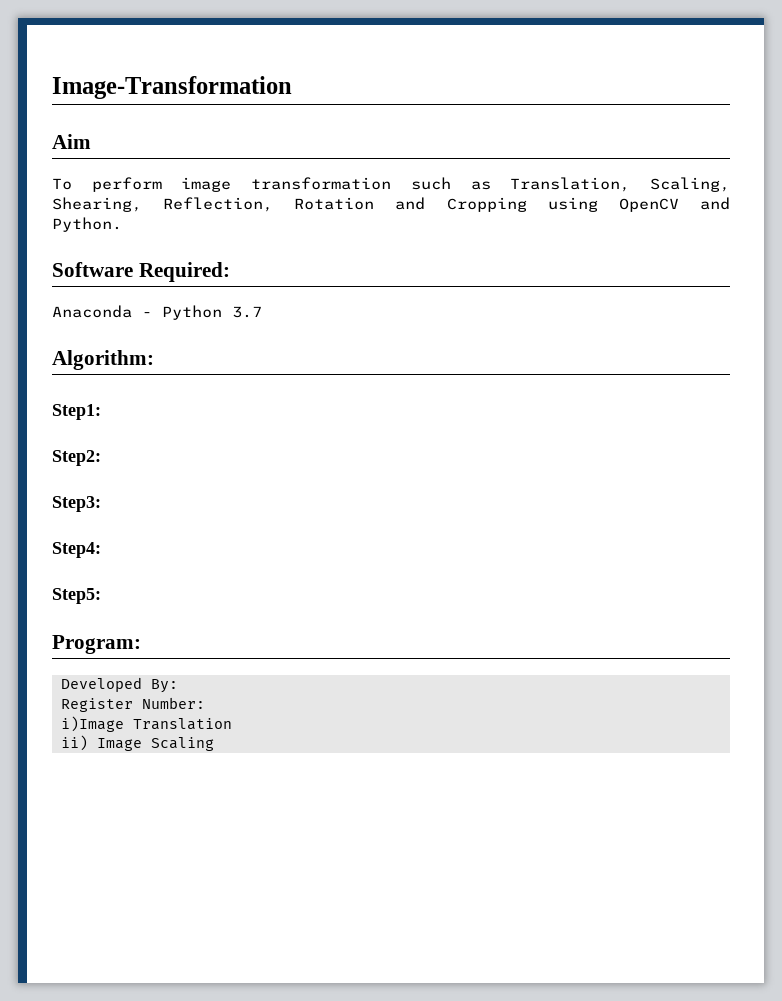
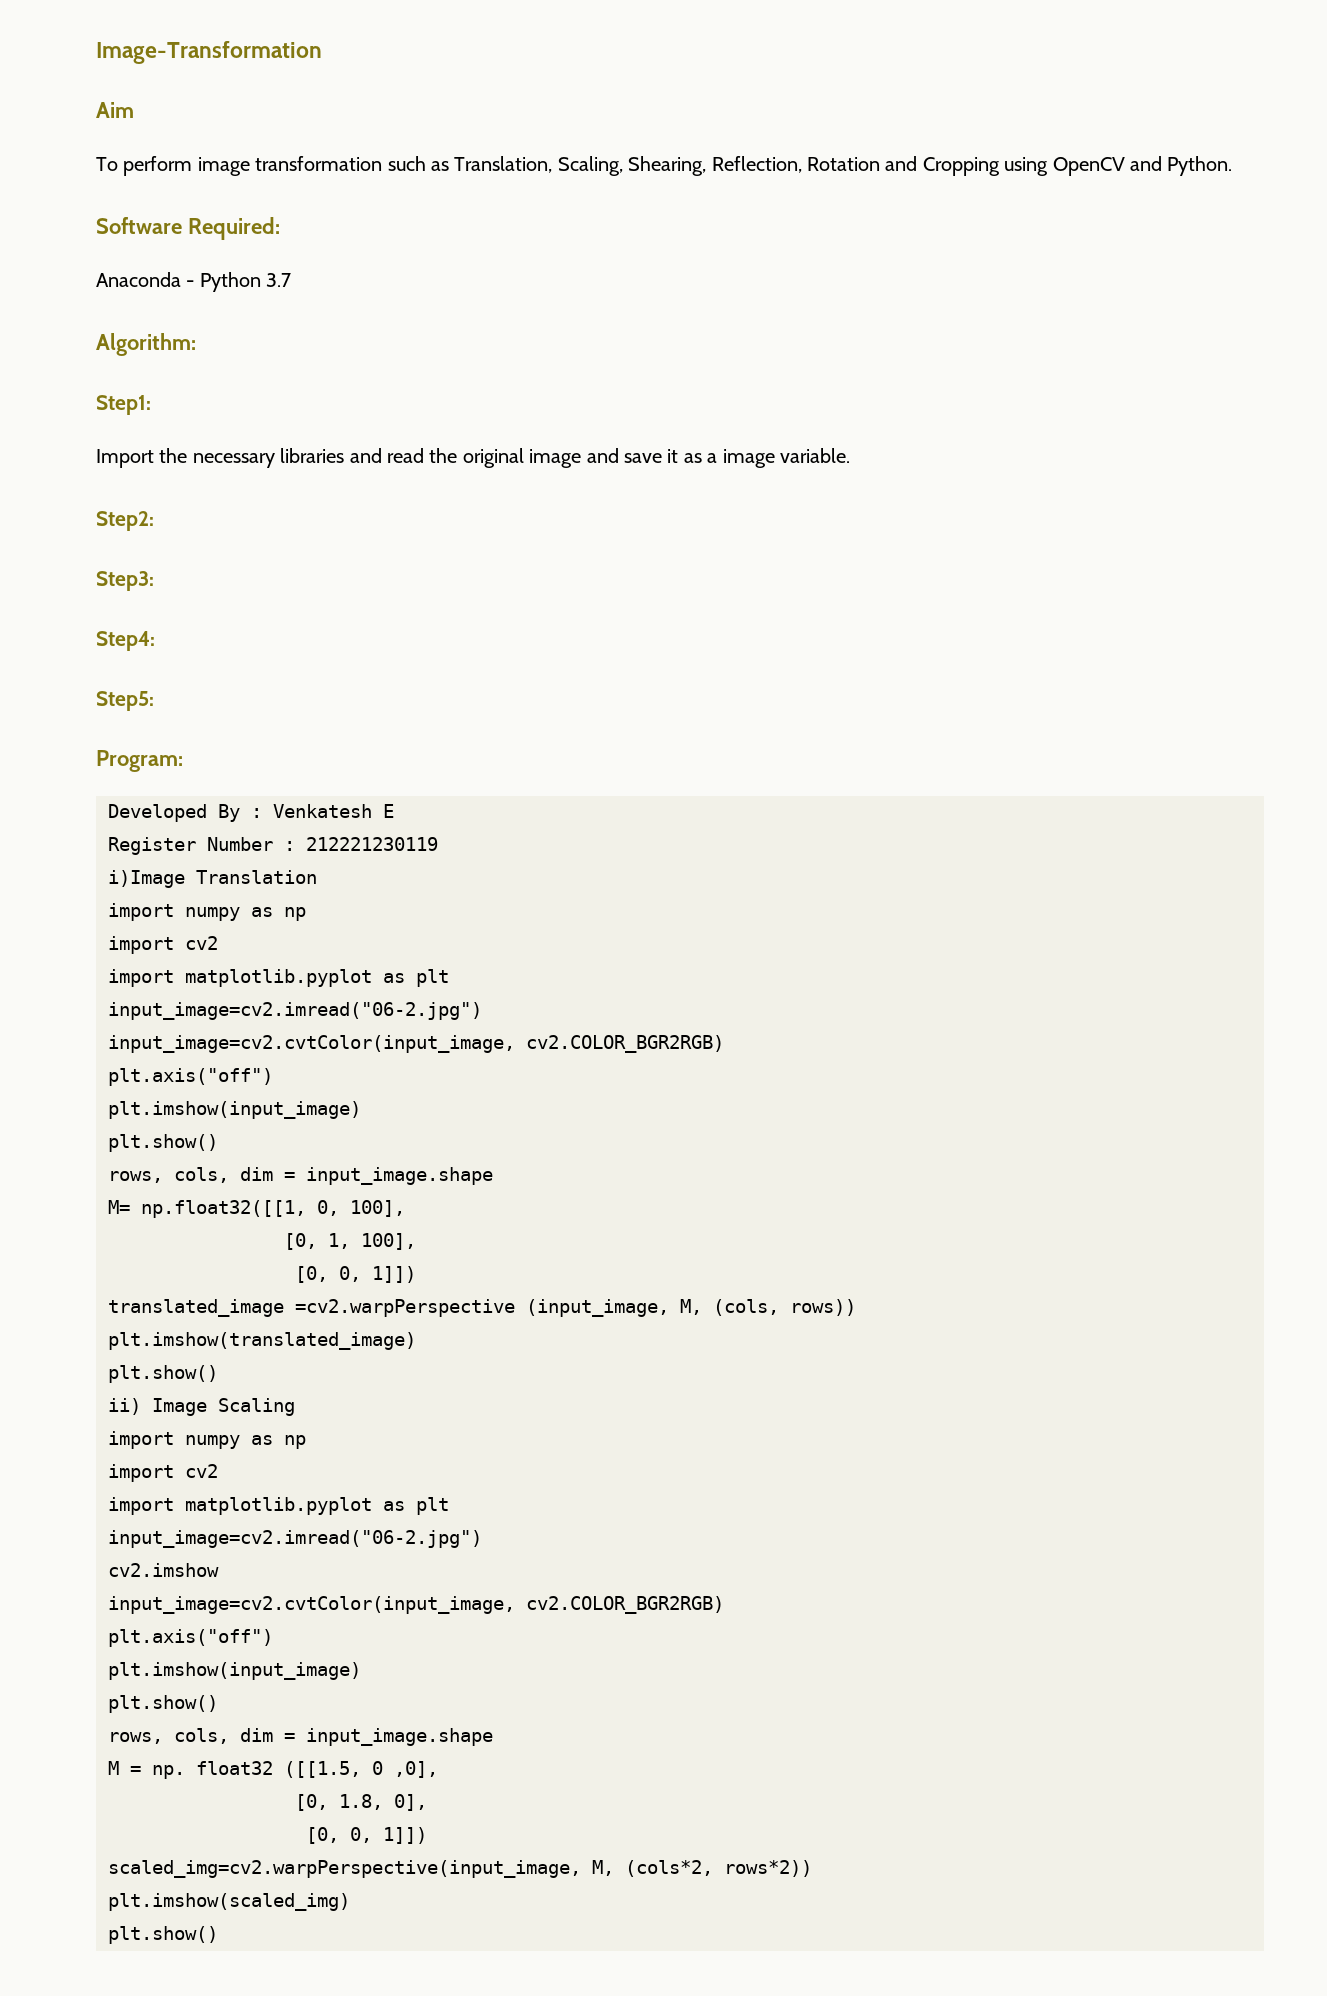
+ Import the necessary libraries and read the original image and save it as a image variable.
- Developed By:
- Register Number:
+ Developed By : Venkatesh E
+ Register Number : 212221230119
  i)Image Translation
+ import numpy as np
+ import cv2
+ import matplotlib.pyplot as plt
+ input_image=cv2.imread("06-2.jpg")
+ input_image=cv2.cvtColor(input_image, cv2.COLOR_BGR2RGB)
+ plt.axis("off")
+ plt.imshow(input_image)
+ plt.show()
+ rows, cols, dim = input_image.shape
+ M= np.float32([[1, 0, 100],
+ [0, 1, 100],
+ [0, 0, 1]])
+ translated_image =cv2.warpPerspective (input_image, M, (cols, rows))
+ plt.imshow(translated_image)
+ plt.show()
  ii) Image Scaling
+ import numpy as np
+ import cv2
+ import matplotlib.pyplot as plt
+ input_image=cv2.imread("06-2.jpg")
+ cv2.imshow
+ input_image=cv2.cvtColor(input_image, cv2.COLOR_BGR2RGB)
+ plt.axis("off")
+ plt.imshow(input_image)
+ plt.show()
+ rows, cols, dim = input_image.shape
+ M = np. float32 ([[1.5, 0 ,0],
+ [0, 1.8, 0],
+ [0, 0, 1]])
+ scaled_img=cv2.warpPerspective(input_image, M, (cols*2, rows*2))
+ plt.imshow(scaled_img)
+ plt.show()

